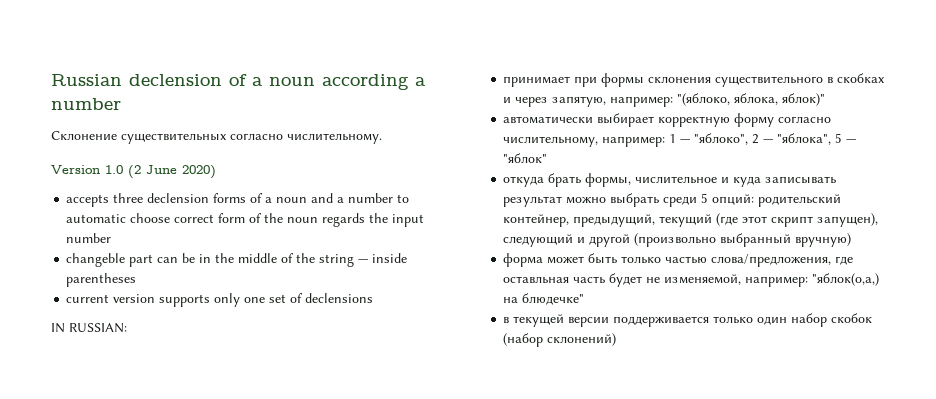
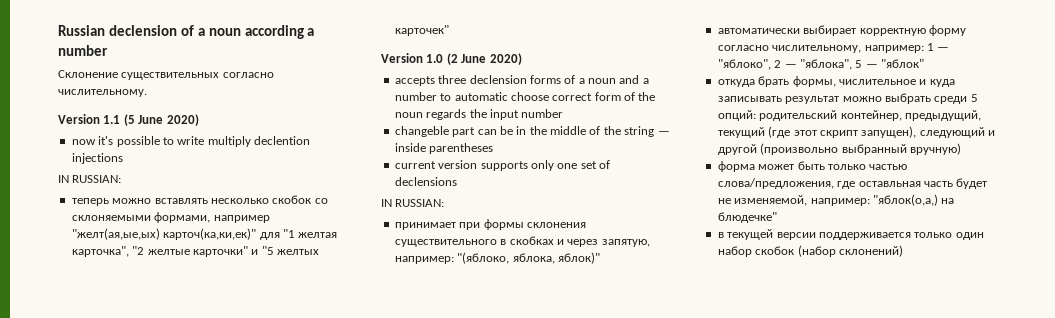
+ Version 1.1 (5 June 2020)
+ now it's possible to write multiply declention injections
+ IN RUSSIAN:
+ теперь можно вставлять несколько скобок со склоняемыми формами, например "желт(ая,ые,ых) карточ(ка,ки,ек)" для "1 желтая карточка", "2 желтые карточки" и "5 желтых карточек"

